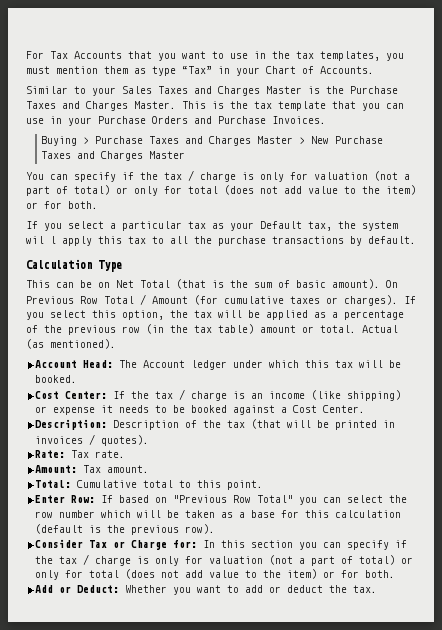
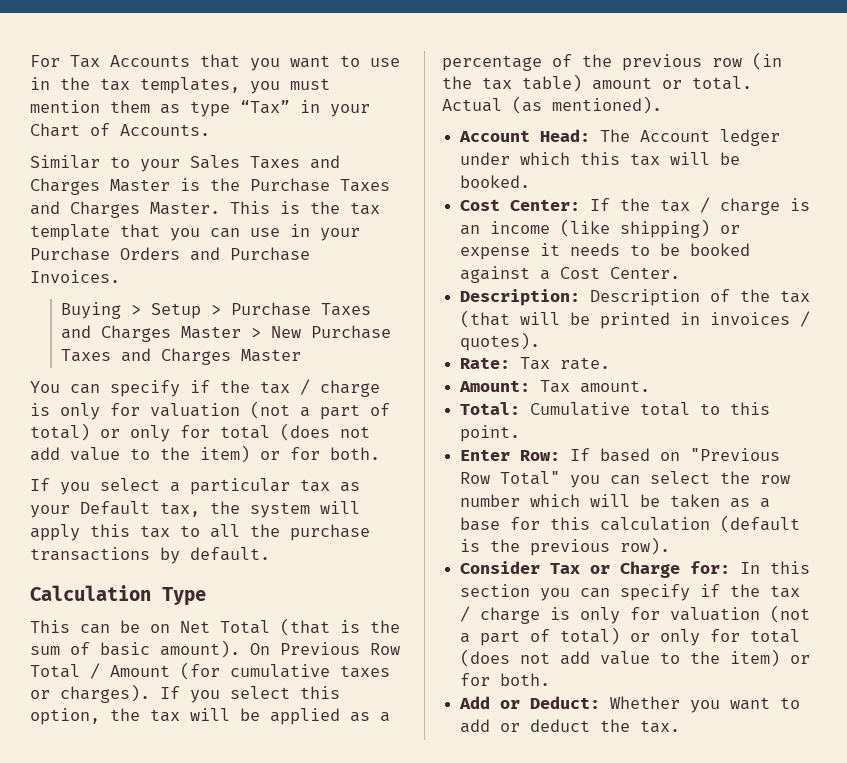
- Buying > Purchase Taxes and Charges Master > New Purchase Taxes and Charges Master
+ Buying > Setup > Purchase Taxes and Charges Master > New Purchase Taxes and Charges Master
- If you select a particular tax as your Default tax, the system wil l apply this tax to all the purchase transactions by default.
+ If you select a particular tax as your Default tax, the system will apply this tax to all the purchase transactions by default.

